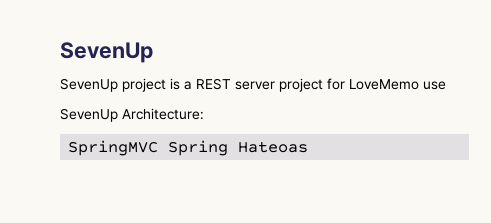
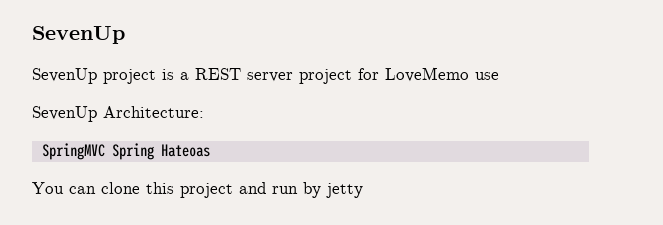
+ You can clone this project and run by jetty

